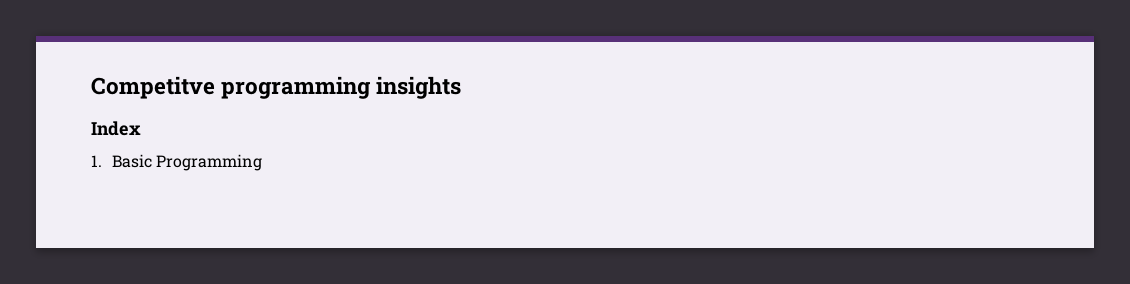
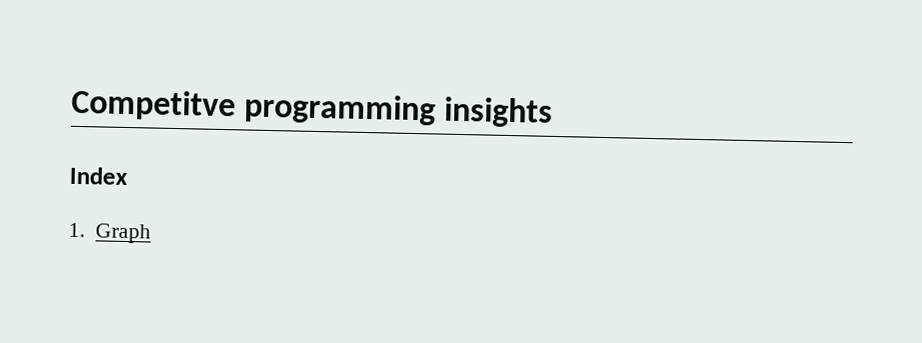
- 1. Basic Programming
+ 1. Graph

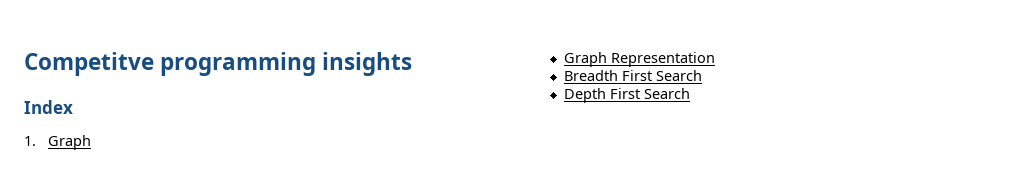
+ Graph Representation
+ Breadth First Search
+ Depth First Search

